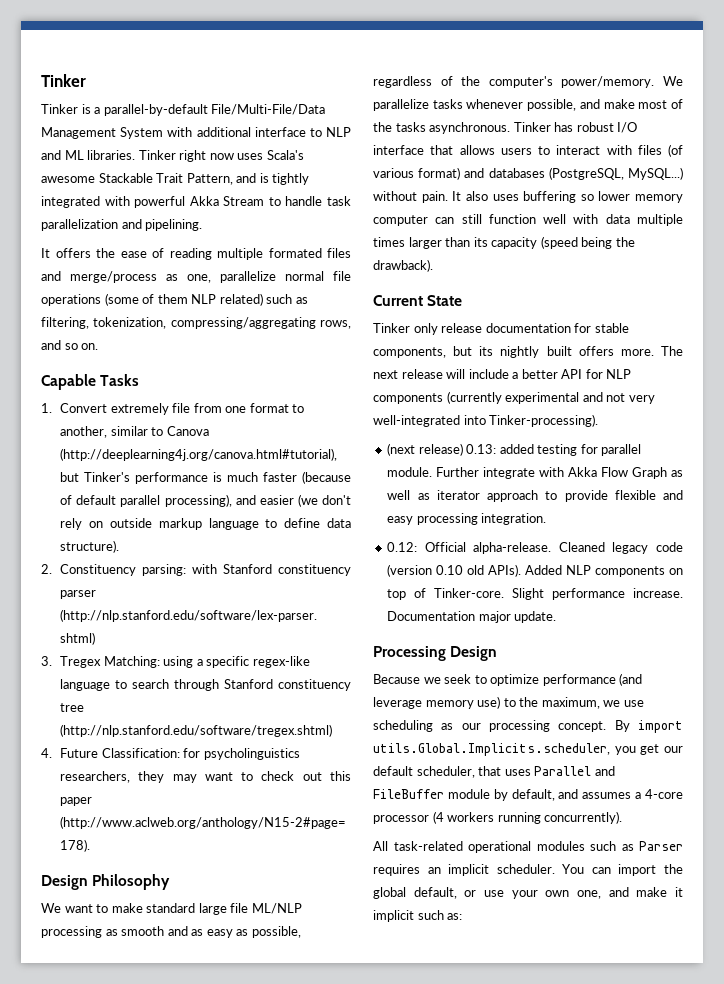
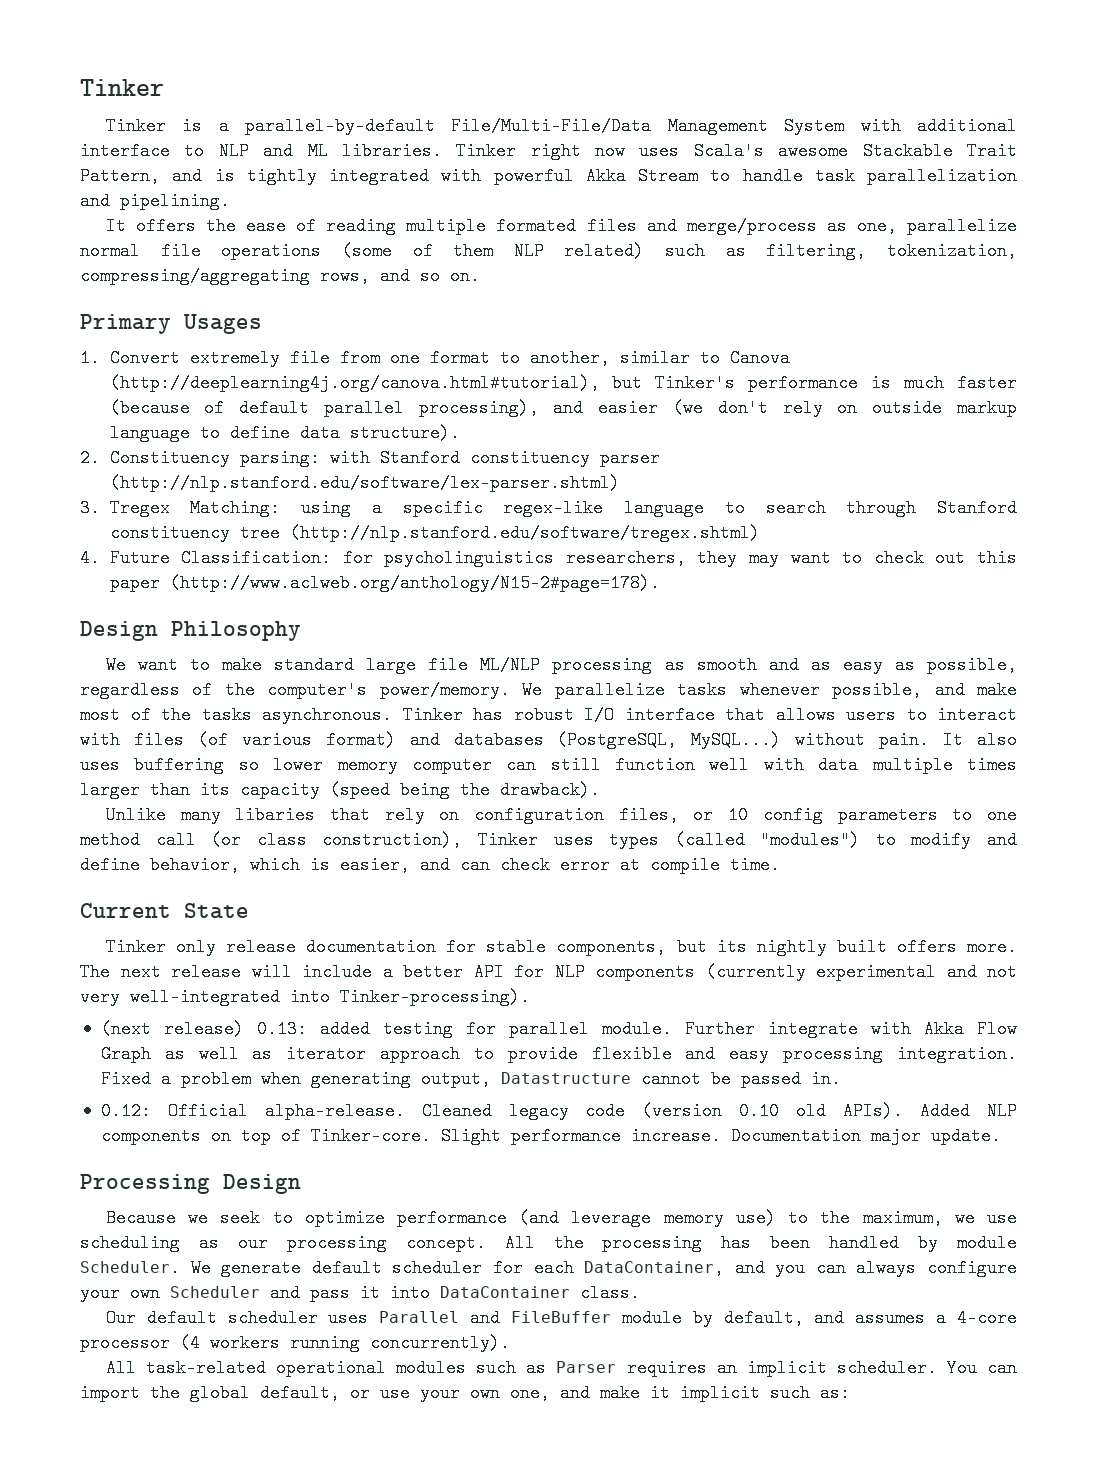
- Capable Tasks
+ Primary Usages
+ Unlike many libaries that rely on configuration files, or 10 config parameters to one method call (or class construction), Tinker uses types (called "modules") to modify and define behavior, which is easier, and can check error at compile time.
+ Fixed a problem when generating output, Datastructure cannot be passed in.
- By import utils.Global.Implicits.scheduler, you get our default scheduler, that uses Parallel and FileBuffer module by default, and assumes a 4-core processor (4 workers running concurrently).
+ All the processing has been handled by module Scheduler. We generate default scheduler for each DataContainer, and you can always configure your own Scheduler and pass it into DataContainer class.
+ Our default scheduler uses Parallel and FileBuffer module by default, and assumes a 4-core processor (4 workers running concurrently).

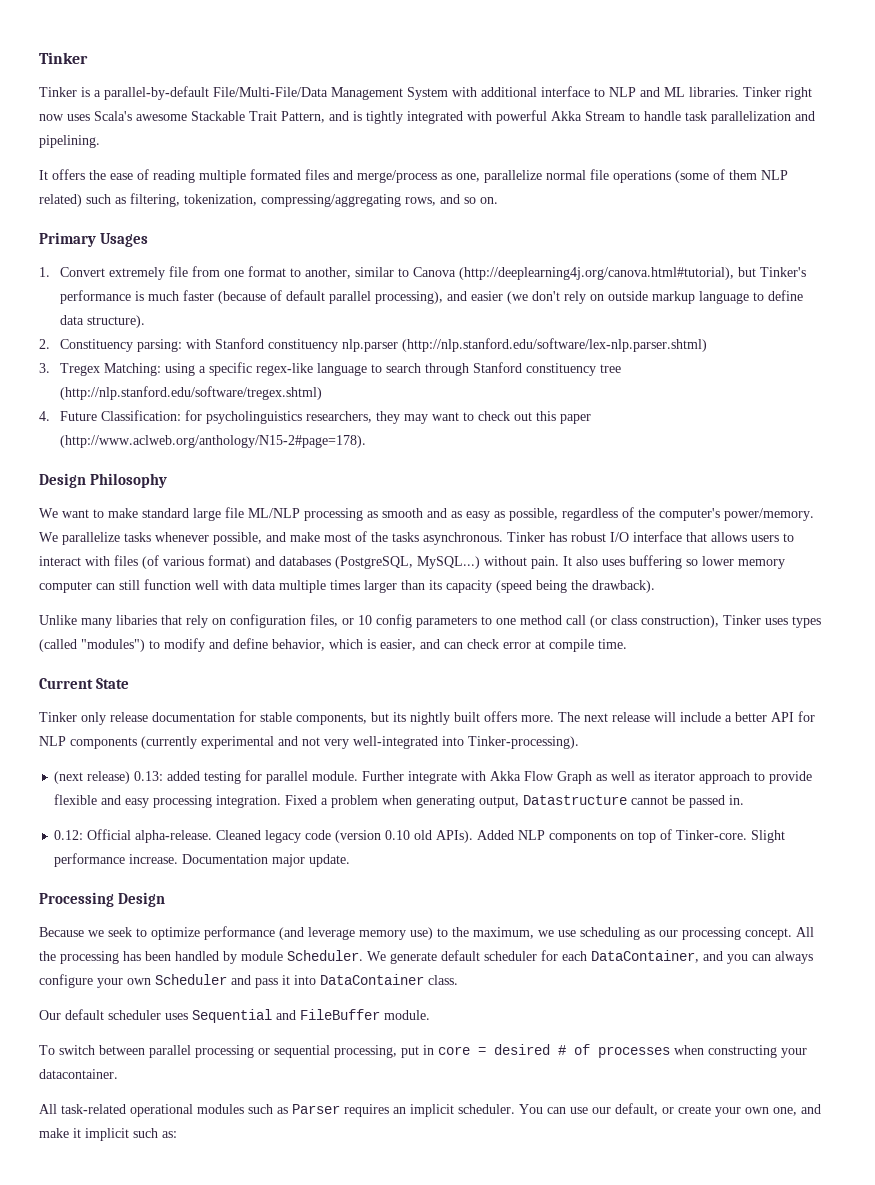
- 2. Constituency parsing: with Stanford constituency parser (http://nlp.stanford.edu/software/lex-parser.shtml)
+ 2. Constituency parsing: with Stanford constituency nlp.parser (http://nlp.stanford.edu/software/lex-nlp.parser.shtml)
- Our default scheduler uses Parallel and FileBuffer module by default, and assumes a 4-core processor (4 workers running concurrently).
+ Our default scheduler uses Sequential and FileBuffer module.
+ To switch between parallel processing or sequential processing, put in core = desired # of processes when constructing your datacontainer.
- You can import the global default, or use your own one, and make it implicit such as:
+ You can use our default, or create your own one, and make it implicit such as:

